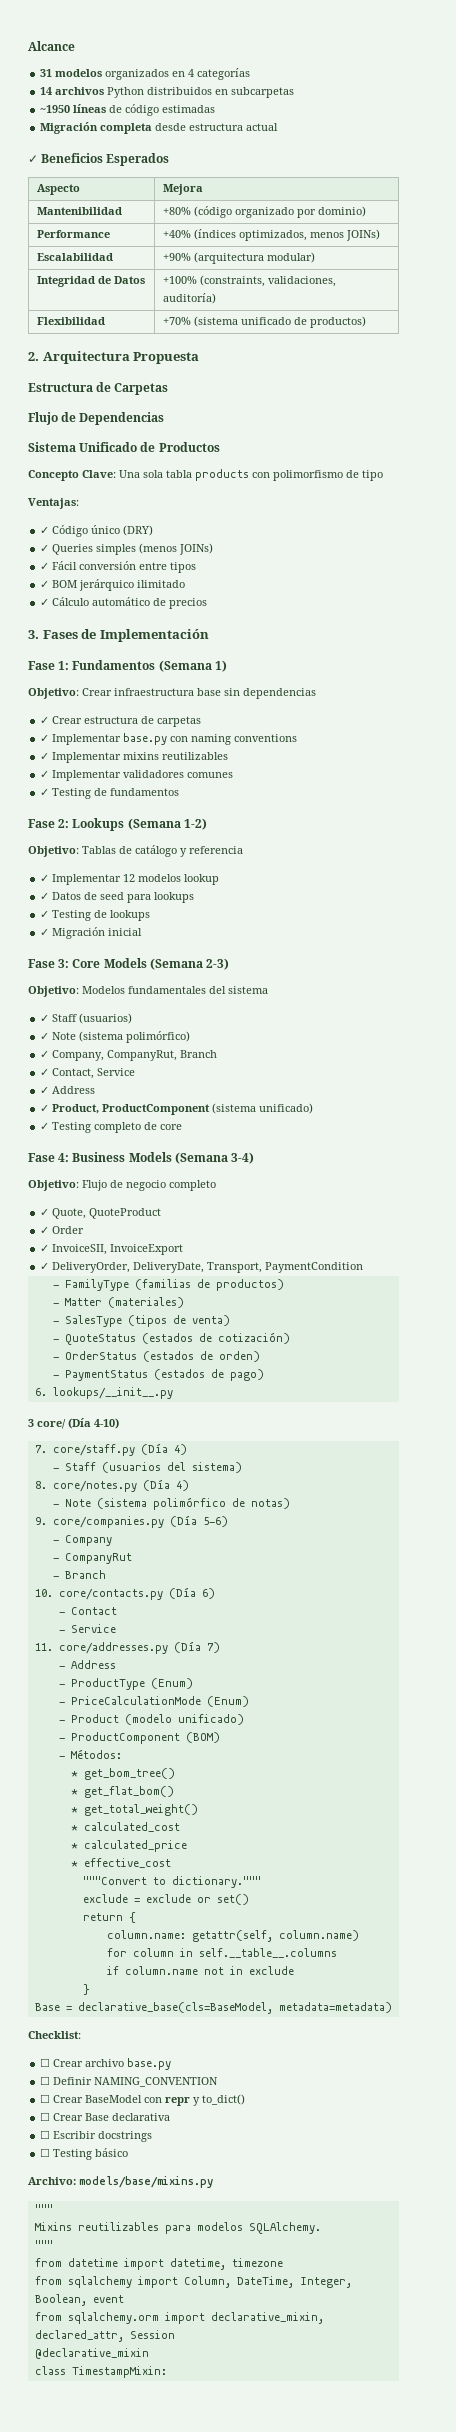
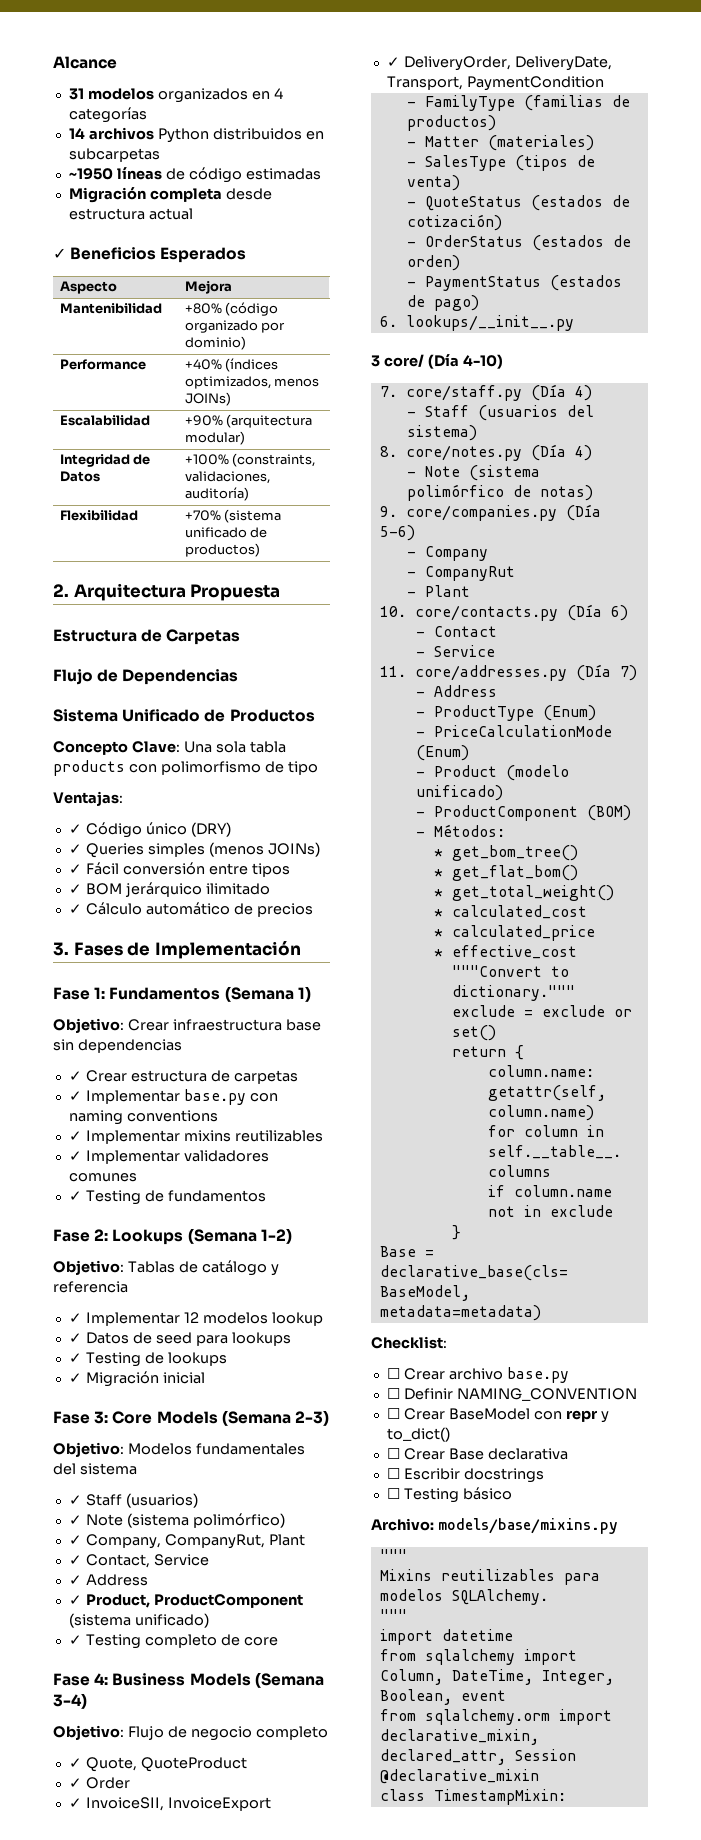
- ✓ Company, CompanyRut, Branch
+ ✓ Company, CompanyRut, Plant
- - Branch
+ - Plant
- from datetime import datetime, timezone
+ import datetime

